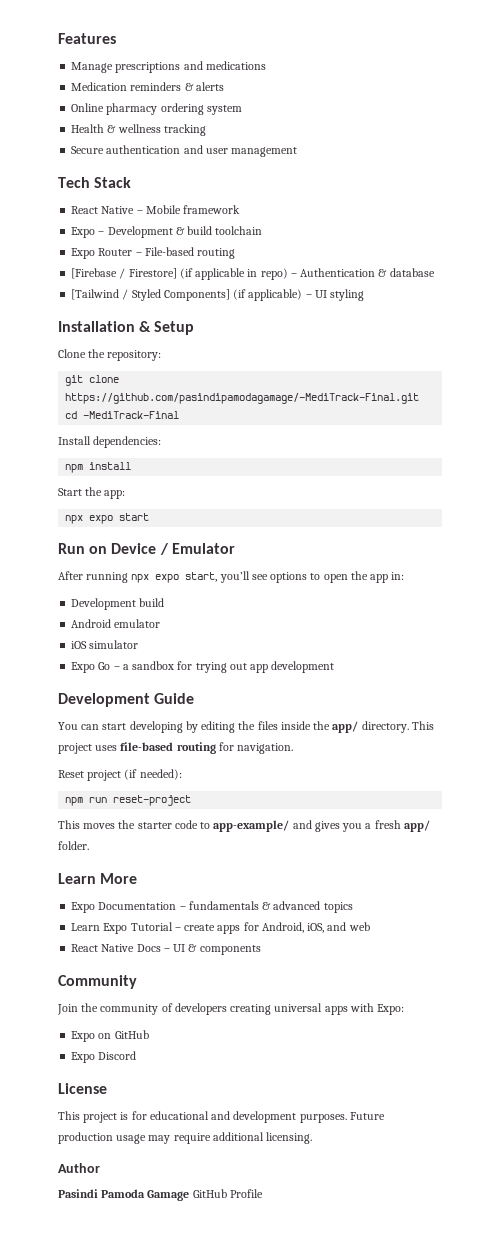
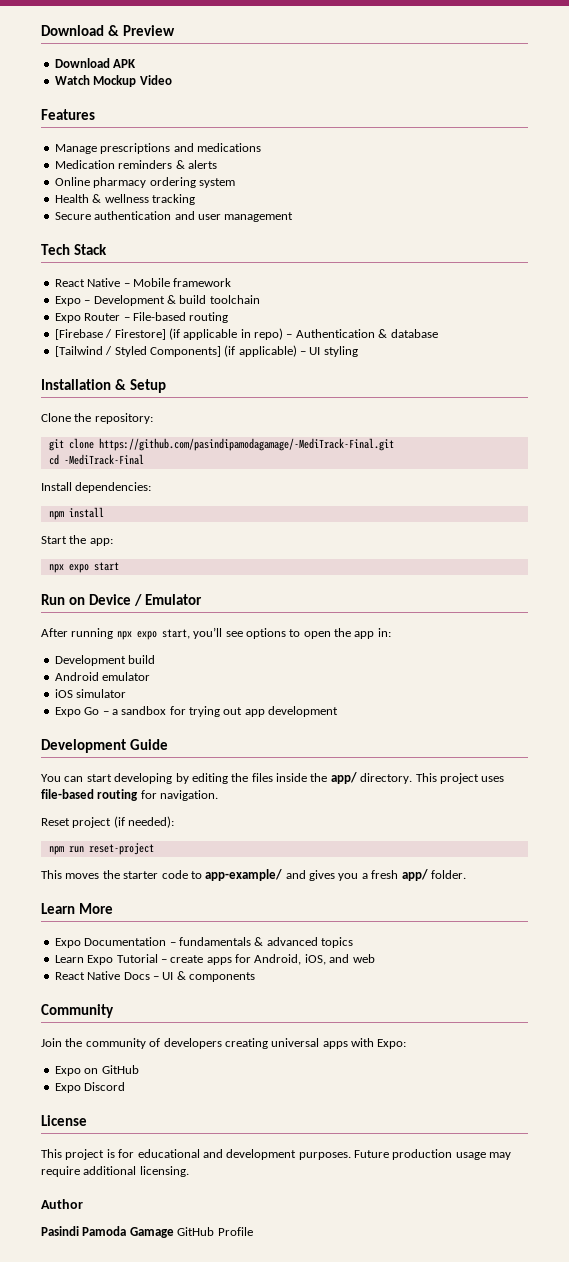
+ Download & Preview
+ Download APK
+ Watch Mockup Video

